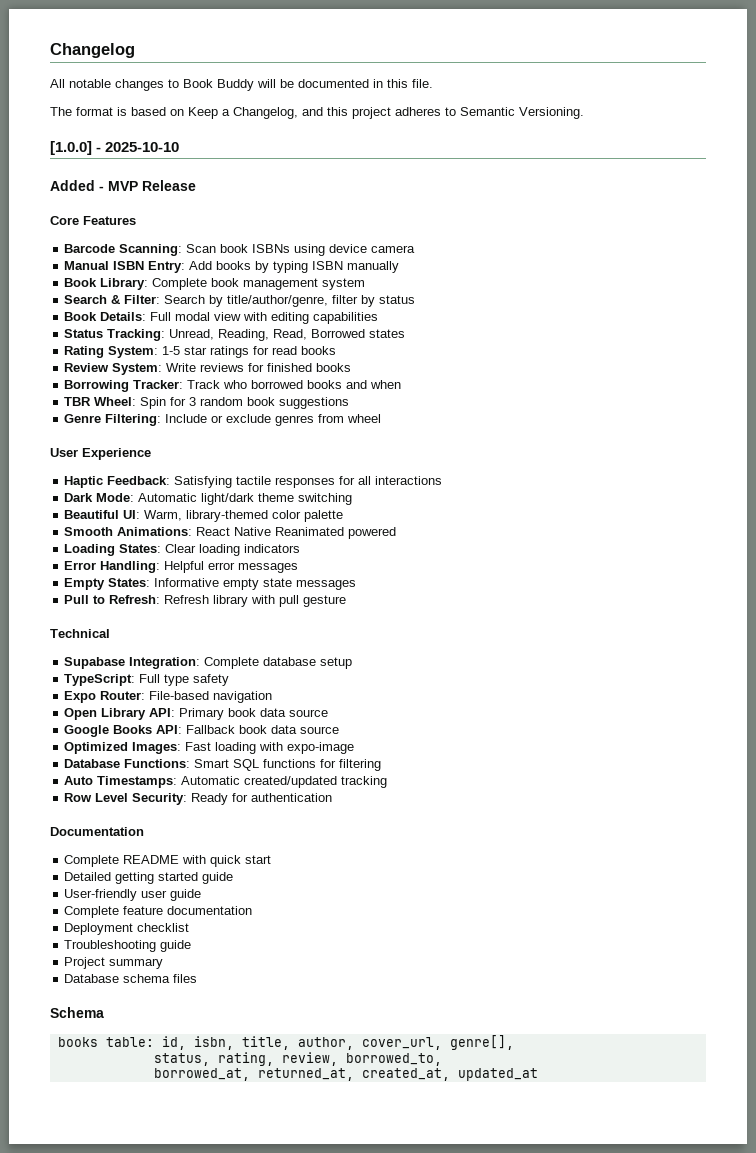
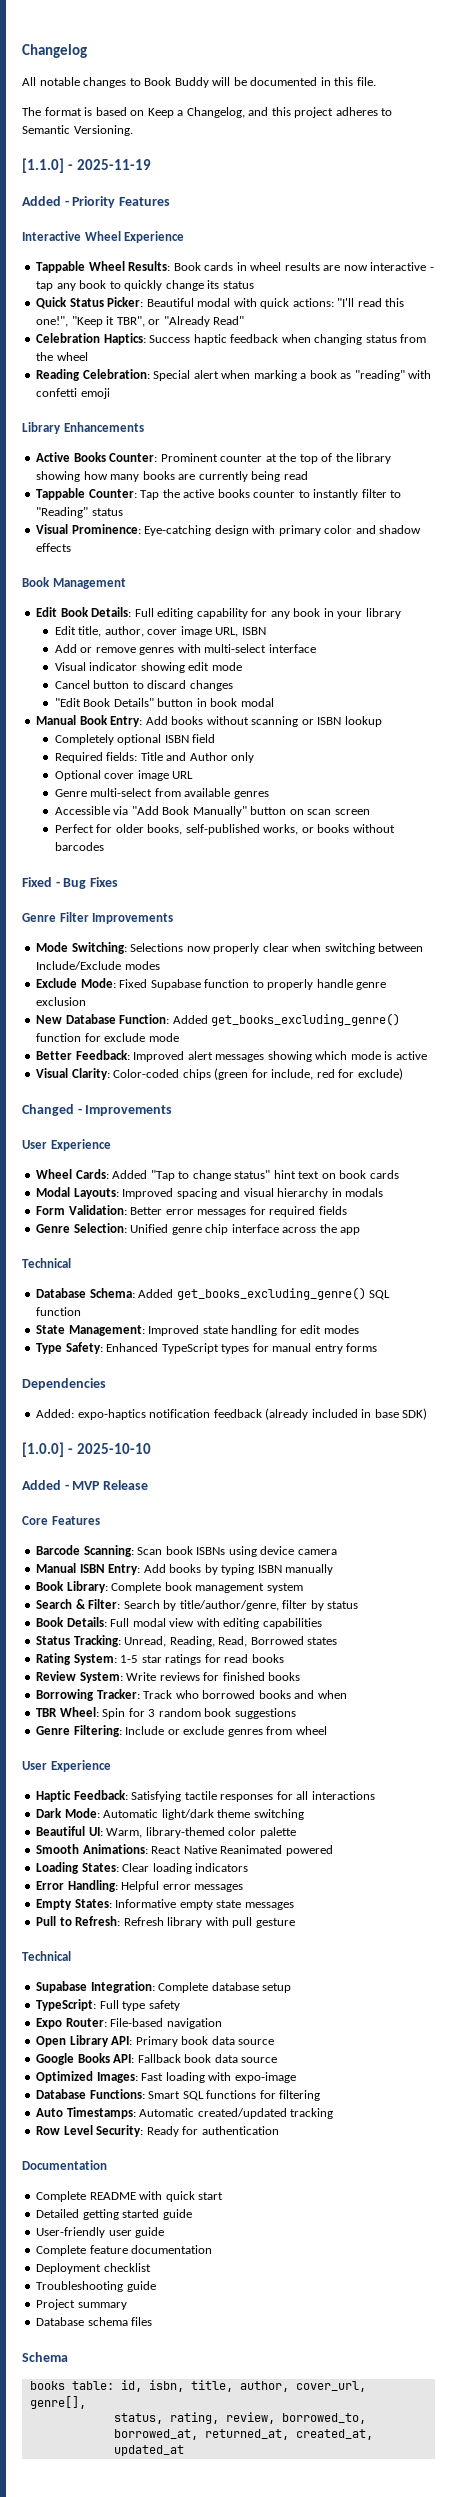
+ [1.1.0] - 2025-11-19
+ Added - Priority Features
+ Interactive Wheel Experience
+ Tappable Wheel Results: Book cards in wheel results are now interactive - tap any book to quickly change its status
+ Quick Status Picker: Beautiful modal with quick actions: "I'll read this one!", "Keep it TBR", or "Already Read"
+ Celebration Haptics: Success haptic feedback when changing status from the wheel
+ Reading Celebration: Special alert when marking a book as "reading" with confetti emoji
+ Library Enhancements
+ Active Books Counter: Prominent counter at the top of the library showing how many books are currently being read
+ Tappable Counter: Tap the active books counter to instantly filter to "Reading" status
+ Visual Prominence: Eye-catching design with primary color and shadow effects
+ Book Management
+ Edit Book Details: Full editing capability for any book in your library
+ Edit title, author, cover image URL, ISBN
+ Add or remove genres with multi-select interface
+ Visual indicator showing edit mode
+ Cancel button to discard changes
+ "Edit Book Details" button in book modal
+ Manual Book Entry: Add books without scanning or ISBN lookup
+ Completely optional ISBN field
+ Required fields: Title and Author only
+ Optional cover image URL
+ Genre multi-select from available genres
+ Accessible via "Add Book Manually" button on scan screen
+ Perfect for older books, self-published works, or books without barcodes
+ Fixed - Bug Fixes
+ Genre Filter Improvements
+ Mode Switching: Selections now properly clear when switching between Include/Exclude modes
+ Exclude Mode: Fixed Supabase function to properly handle genre exclusion
+ New Database Function: Added get_books_excluding_genre() function for exclude mode
+ Better Feedback: Improved alert messages showing which mode is active
+ Visual Clarity: Color-coded chips (green for include, red for exclude)
+ Changed - Improvements
+ User Experience
+ Wheel Cards: Added "Tap to change status" hint text on book cards
+ Modal Layouts: Improved spacing and visual hierarchy in modals
+ Form Validation: Better error messages for required fields
+ Genre Selection: Unified genre chip interface across the app
+ Technical
+ Database Schema: Added get_books_excluding_genre() SQL function
+ State Management: Improved state handling for edit modes
+ Type Safety: Enhanced TypeScript types for manual entry forms
+ Dependencies
+ Added: expo-haptics notification feedback (already included in base SDK)

